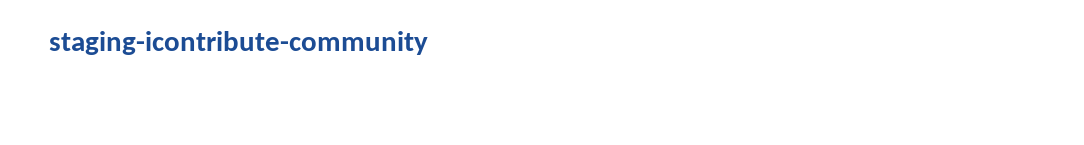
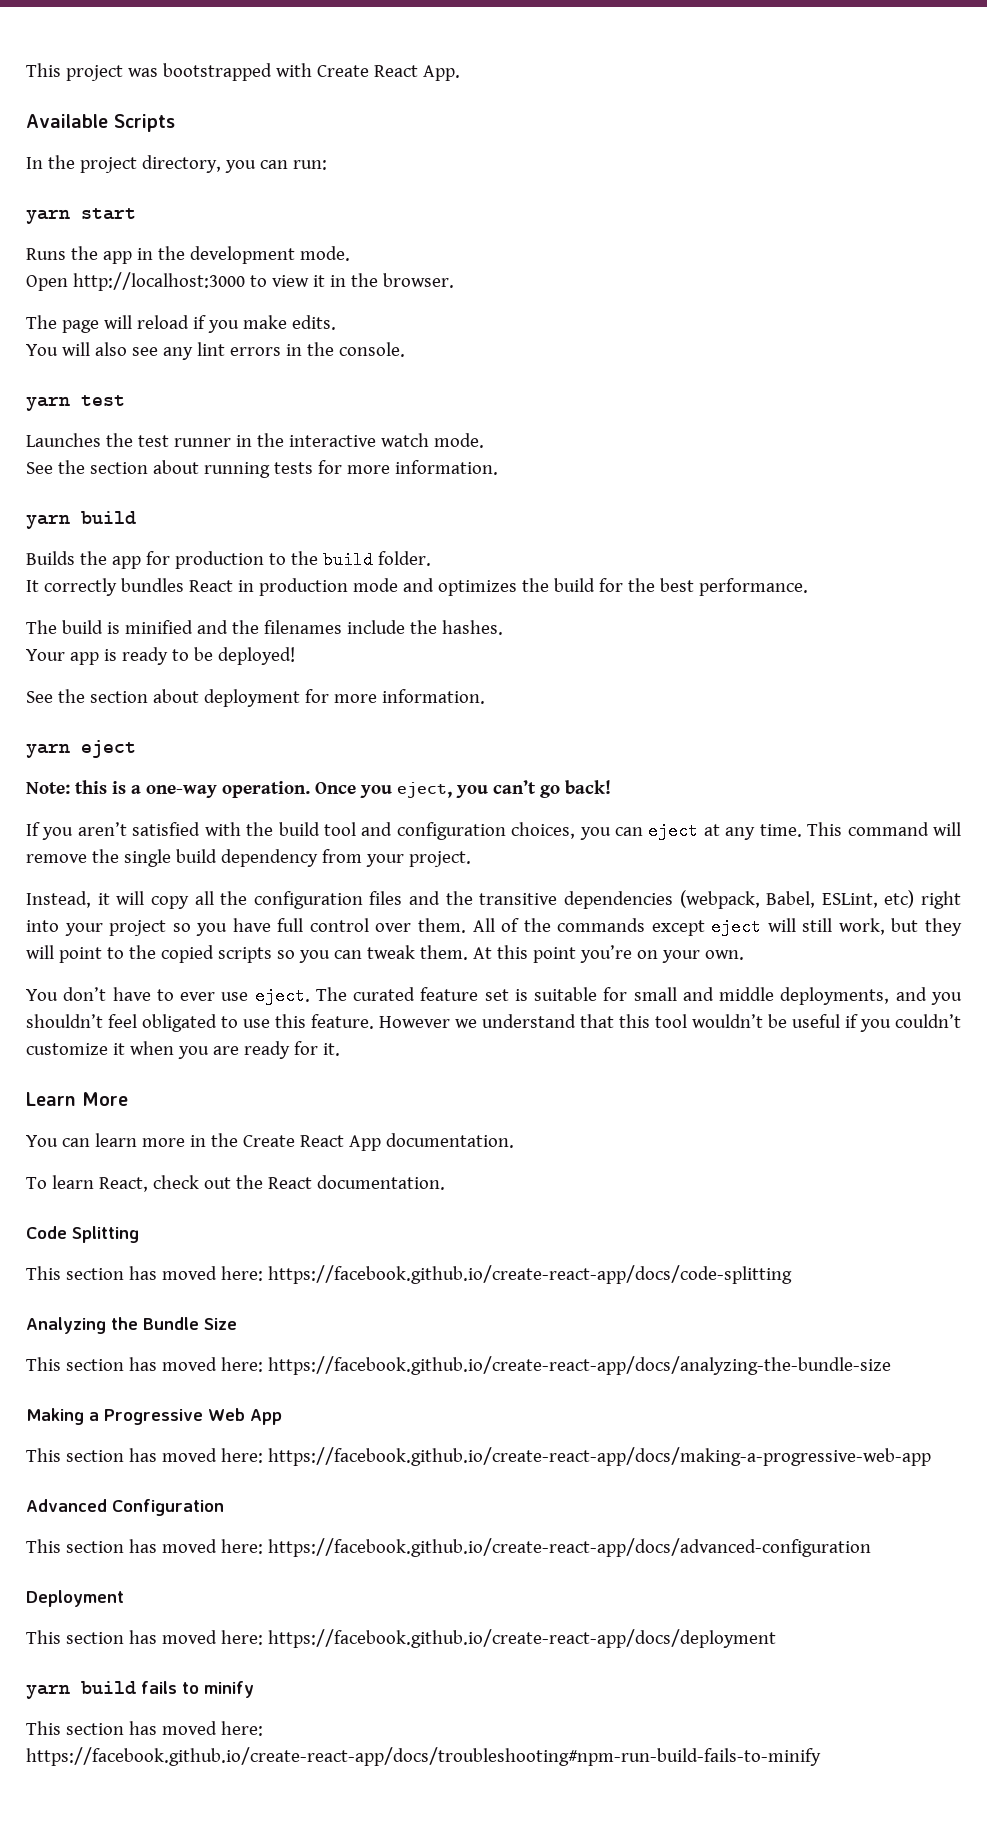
- staging-icontribute-community
+ This project was bootstrapped with Create React App.
+ Available Scripts
+ In the project directory, you can run:
+ yarn start
+ Runs the app in the development mode.
+ Open http://localhost:3000 to view it in the browser.
+ The page will reload if you make edits.
+ You will also see any lint errors in the console.
+ yarn test
+ Launches the test runner in the interactive watch mode.
+ See the section about running tests for more information.
+ yarn build
+ Builds the app for production to the build folder.
+ It correctly bundles React in production mode and optimizes the build for the best performance.
+ The build is minified and the filenames include the hashes.
+ Your app is ready to be deployed!
+ See the section about deployment for more information.
+ yarn eject
+ Note: this is a one-way operation. Once you eject, you can’t go back!
+ If you aren’t satisfied with the build tool and configuration choices, you can eject at any time. This command will remove the single build dependency from your project.
+ Instead, it will copy all the configuration files and the transitive dependencies (webpack, Babel, ESLint, etc) right into your project so you have full control over them. All of the commands except eject will still work, but they will point to the copied scripts so you can tweak them. At this point you’re on your own.
+ You don’t have to ever use eject. The curated feature set is suitable for small and middle deployments, and you shouldn’t feel obligated to use this feature. However we understand that this tool wouldn’t be useful if you couldn’t customize it when you are ready for it.
+ Learn More
+ You can learn more in the Create React App documentation.
+ To learn React, check out the React documentation.
+ Code Splitting
+ This section has moved here: https://facebook.github.io/create-react-app/docs/code-splitting
+ Analyzing the Bundle Size
+ This section has moved here: https://facebook.github.io/create-react-app/docs/analyzing-the-bundle-size
+ Making a Progressive Web App
+ This section has moved here: https://facebook.github.io/create-react-app/docs/making-a-progressive-web-app
+ Advanced Configuration
+ This section has moved here: https://facebook.github.io/create-react-app/docs/advanced-configuration
+ Deployment
+ This section has moved here: https://facebook.github.io/create-react-app/docs/deployment
+ yarn build fails to minify
+ This section has moved here: https://facebook.github.io/create-react-app/docs/troubleshooting#npm-run-build-fails-to-minify

